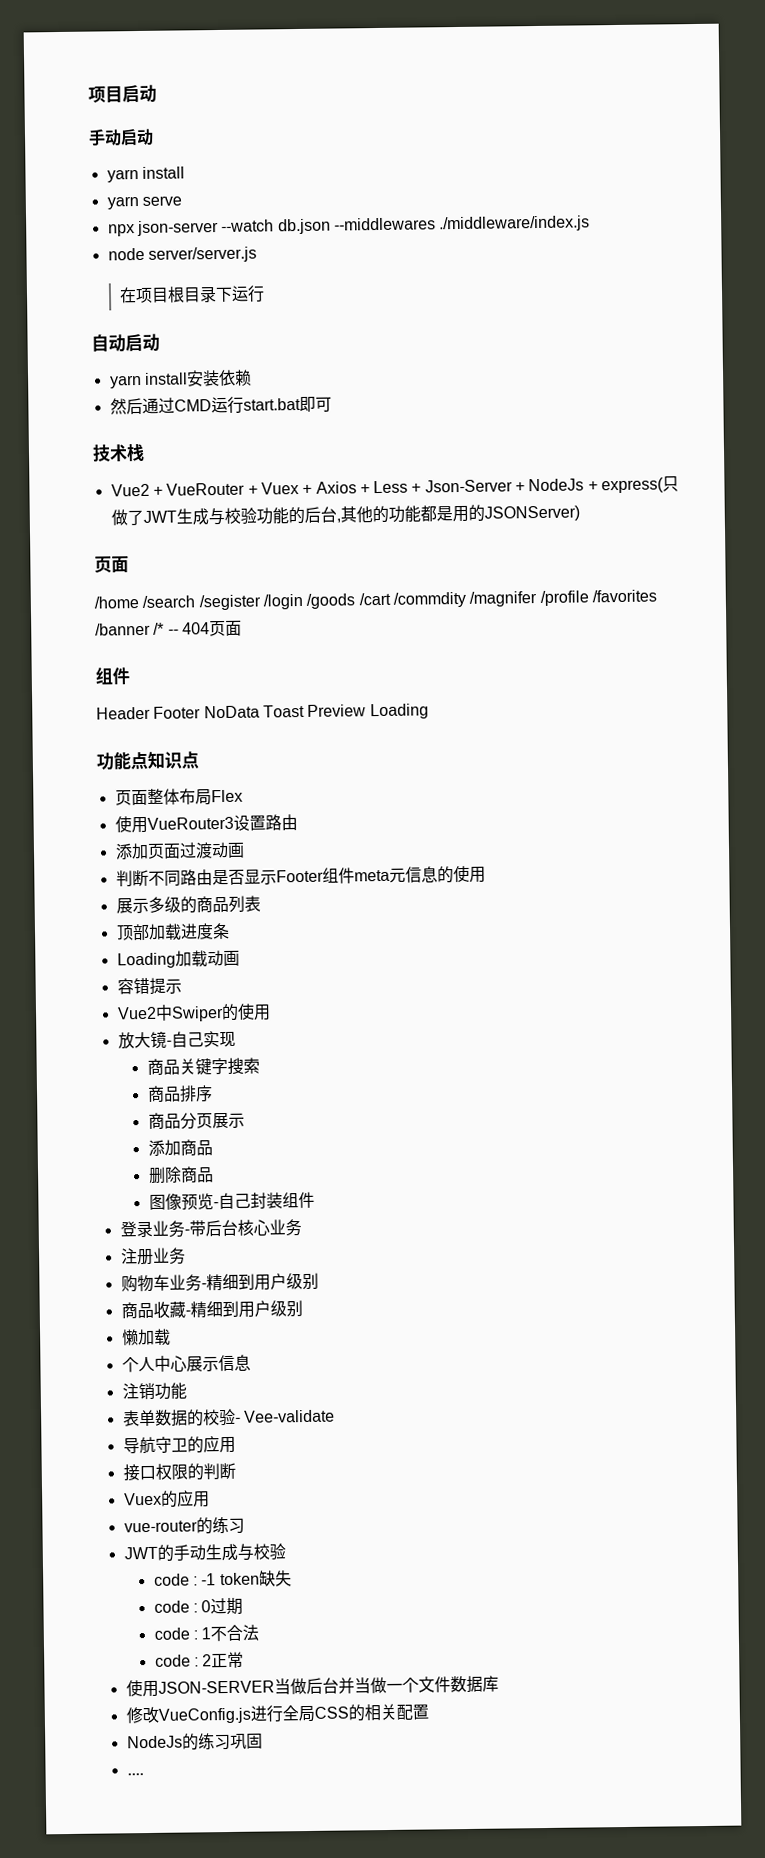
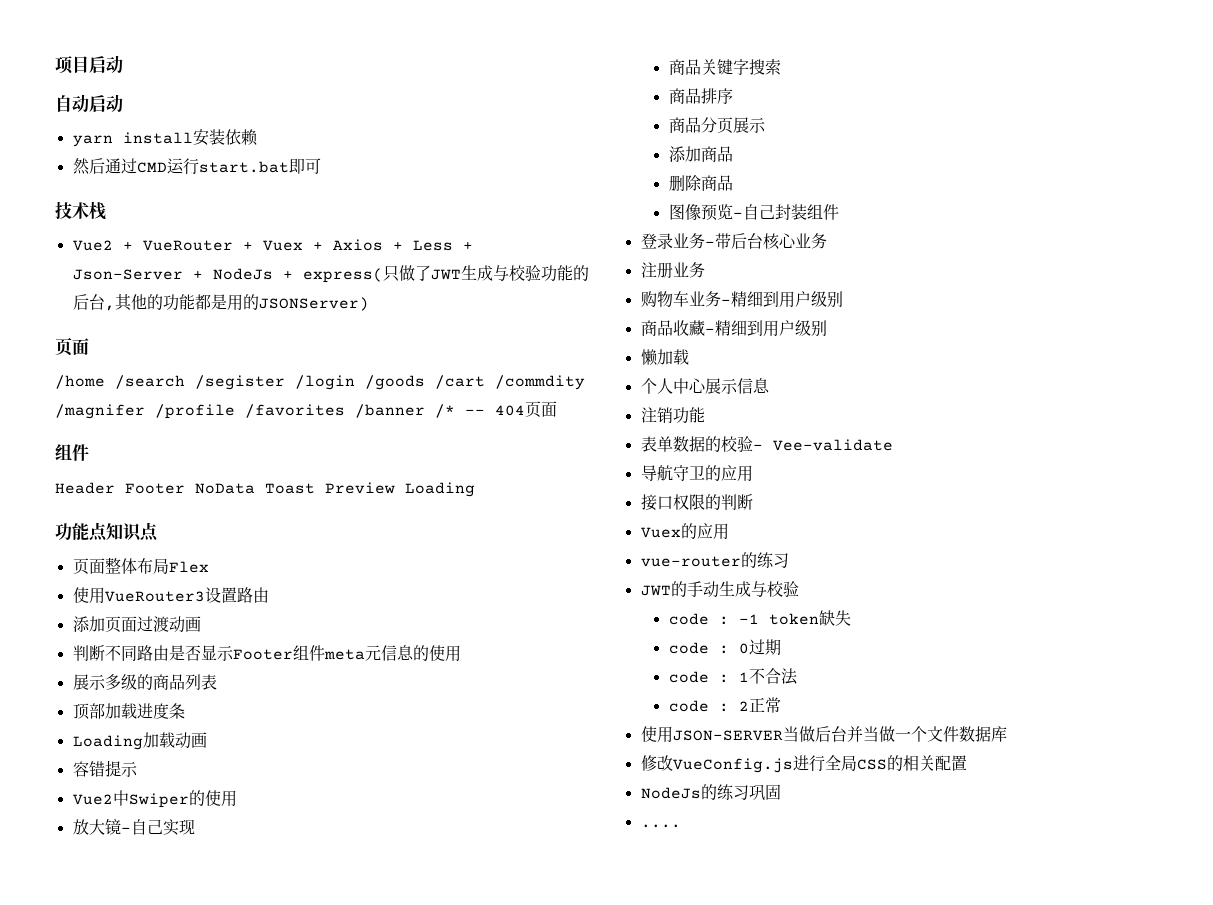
- 手动启动
- yarn install
- yarn serve
- npx json-server --watch db.json --middlewares ./middleware/index.js
- node server/server.js
- 在项目根目录下运行

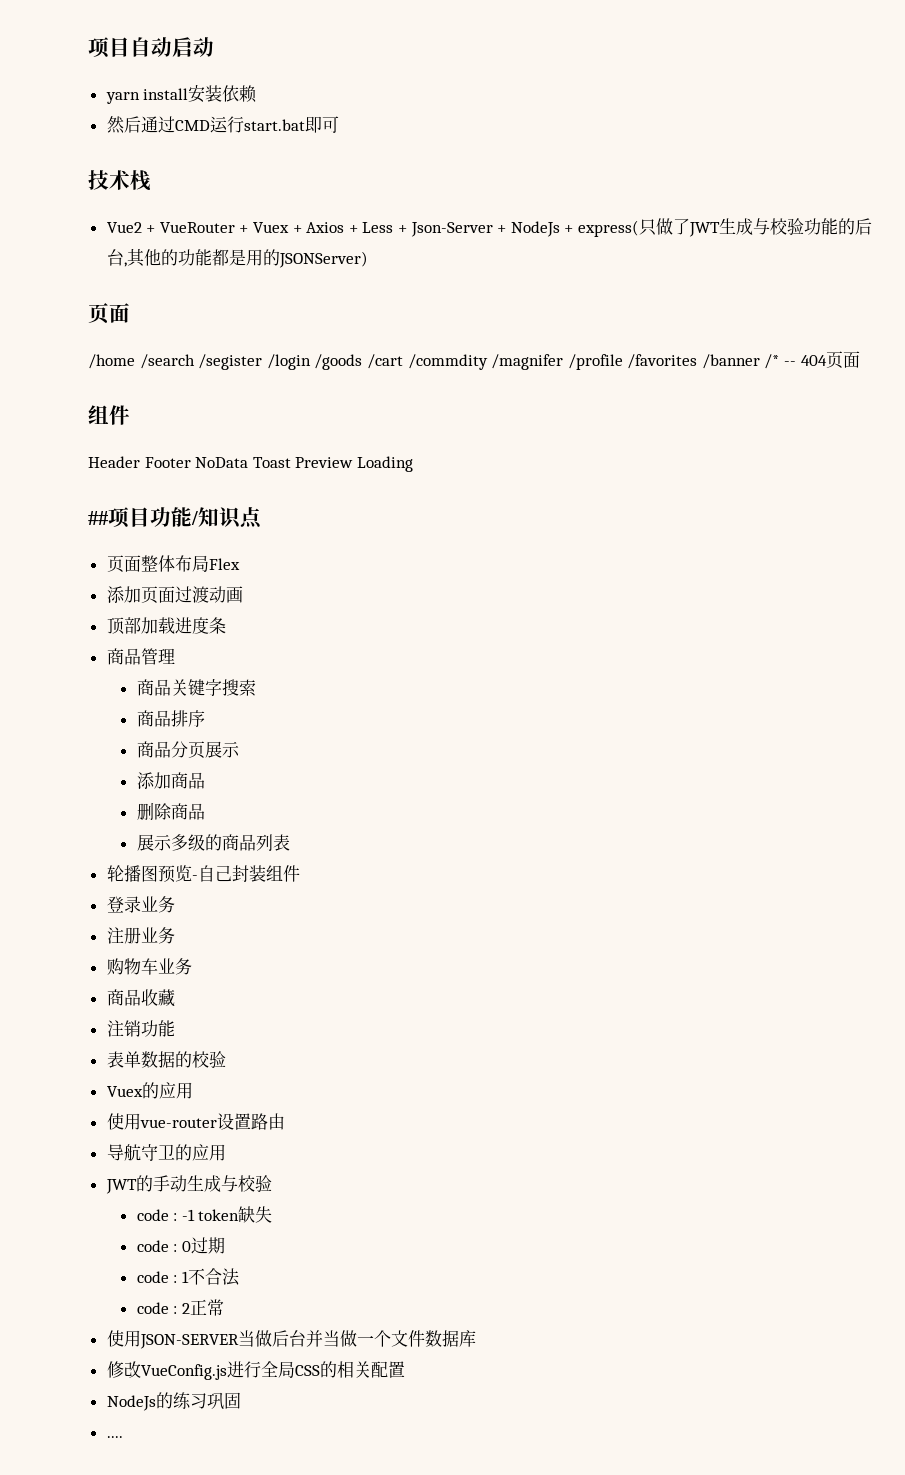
- 项目启动
- 自动启动
+ 项目自动启动
- 功能点知识点
+ ##项目功能/知识点
- 使用VueRouter3设置路由
- 判断不同路由是否显示Footer组件meta元信息的使用
- 展示多级的商品列表
  顶部加载进度条
- Loading加载动画
- 容错提示
- Vue2中Swiper的使用
- 放大镜-自己实现
+ 商品管理
- 图像预览-自己封装组件
+ 展示多级的商品列表
+ 轮播图预览-自己封装组件
- 登录业务-带后台核心业务
+ 登录业务
- 购物车业务-精细到用户级别
- 商品收藏-精细到用户级别
- 懒加载
- 个人中心展示信息
+ 购物车业务
+ 商品收藏
- 表单数据的校验- Vee-validate
+ 表单数据的校验
+ Vuex的应用
+ 使用vue-router设置路由
  导航守卫的应用
- 接口权限的判断
- Vuex的应用
- vue-router的练习

